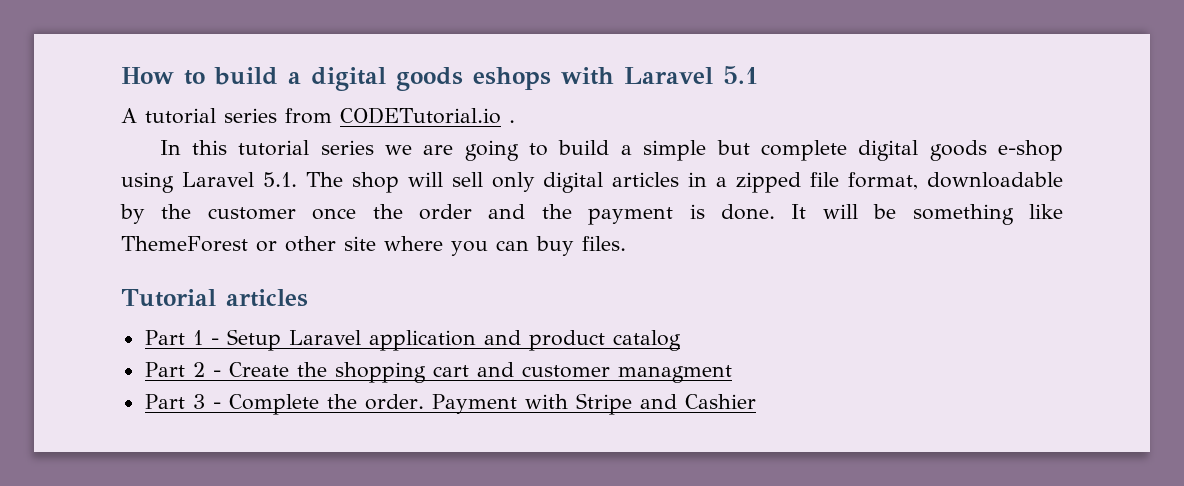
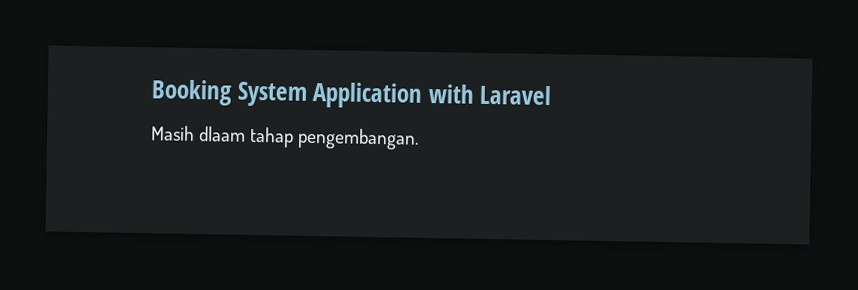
- How to build a digital goods eshops with Laravel 5.1
- A tutorial series from CODETutorial.io .
- In this tutorial series we are going to build a simple but complete digital goods e-shop using Laravel 5.1. The shop will sell only digital articles in a zipped file format, downloadable by the customer once the order and the payment is done. It will be something like ThemeForest or other site where you can buy files.
- Tutorial articles
- Part 1 - Setup Laravel application and product catalog
- Part 2 - Create the shopping cart and customer managment
- Part 3 - Complete the order. Payment with Stripe and Cashier
+ Booking System Application with Laravel
+ Masih dlaam tahap pengembangan.

